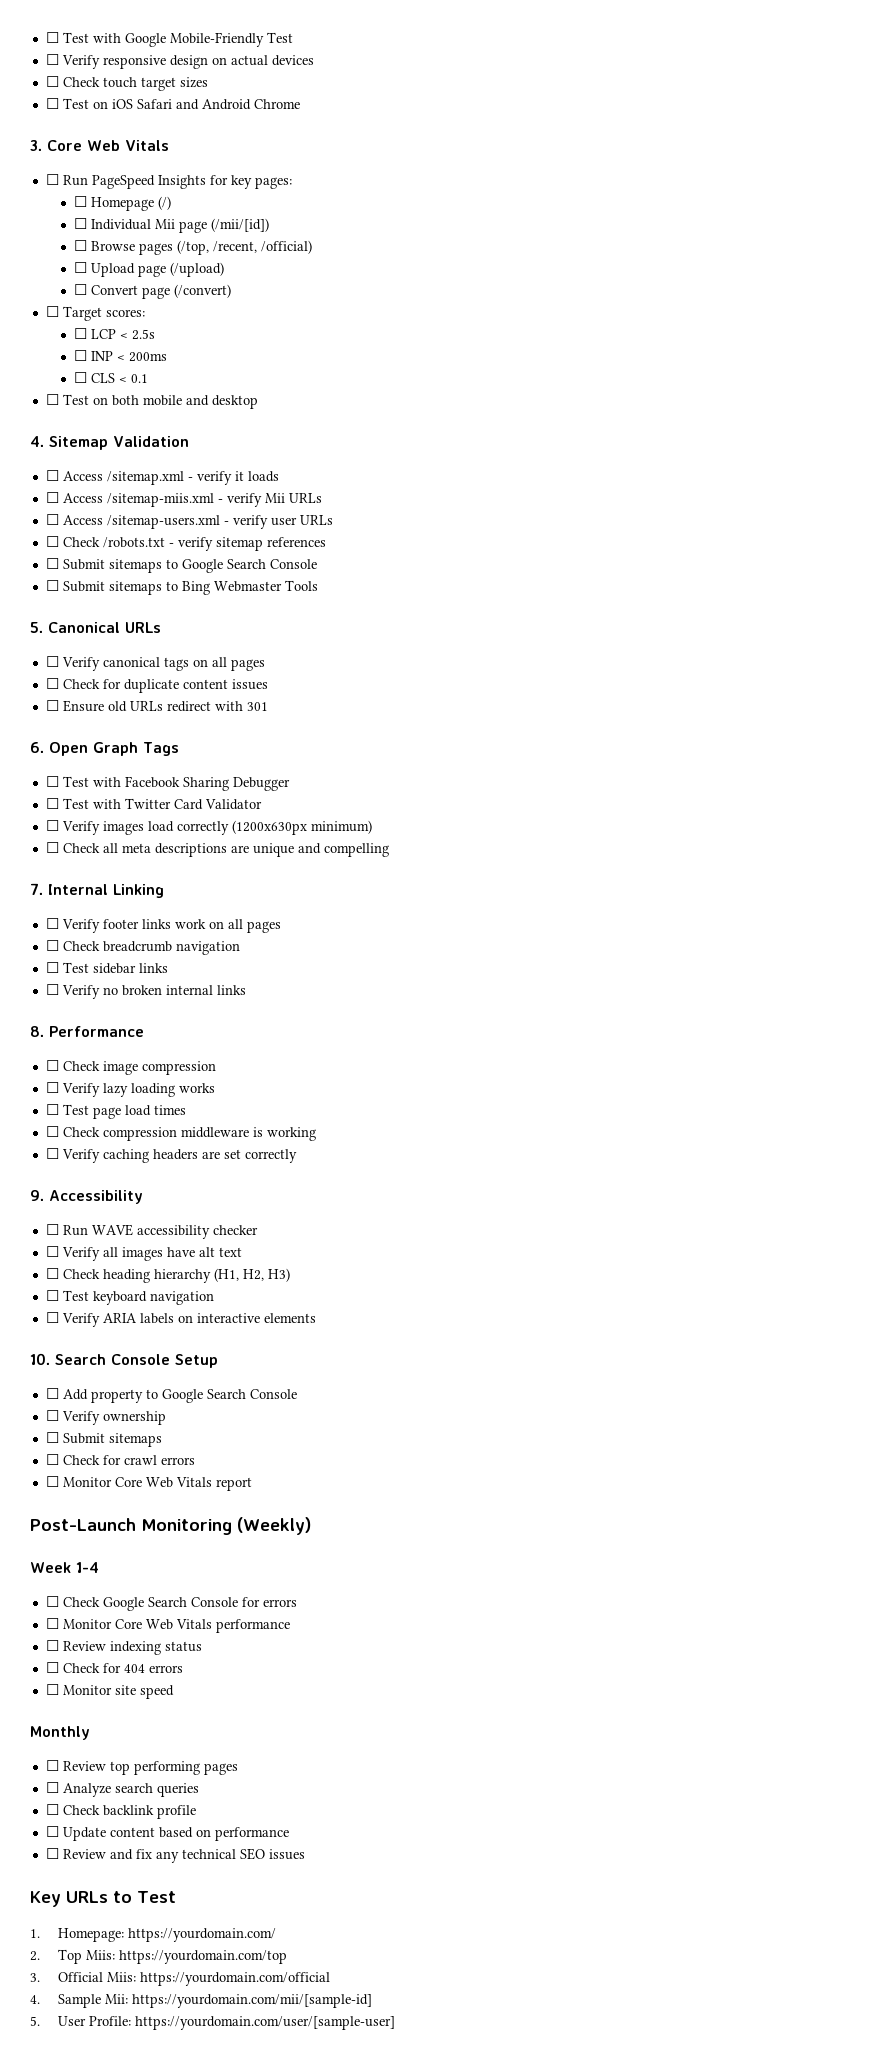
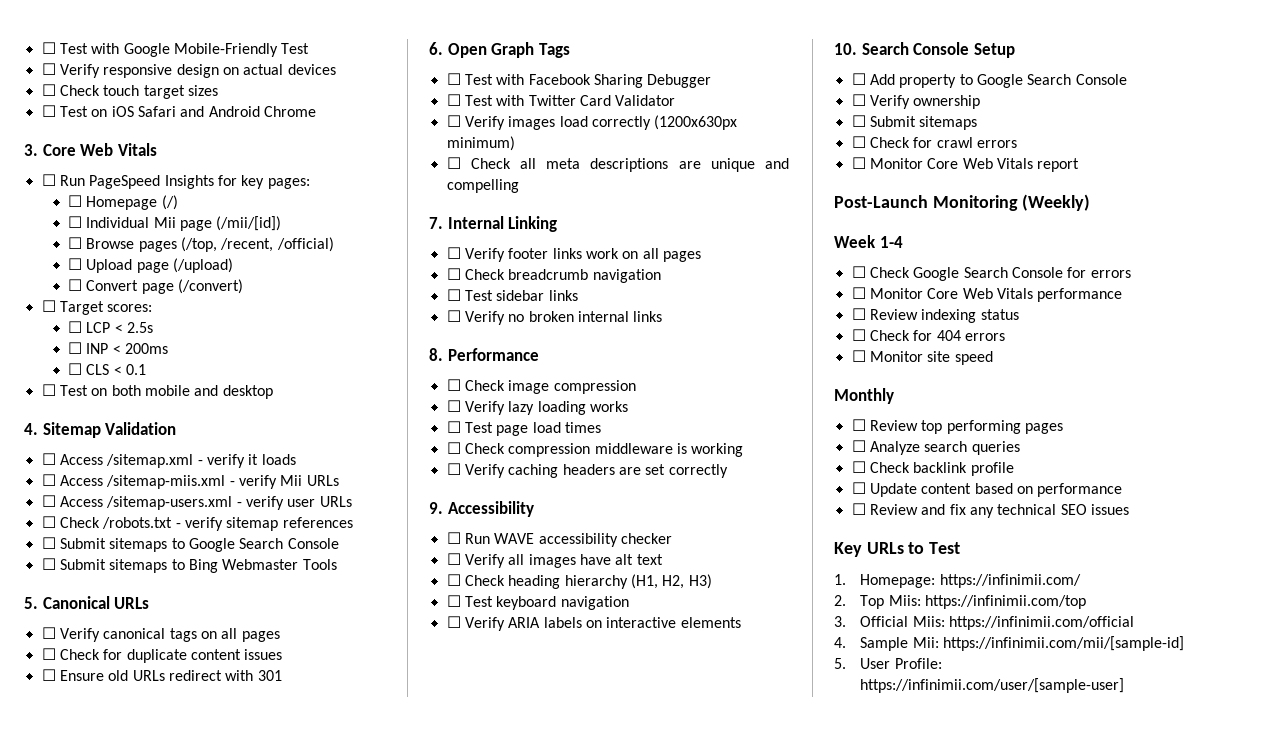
- 1. Homepage: https://yourdomain.com/
+ 1. Homepage: https://infinimii.com/
- 2. Top Miis: https://yourdomain.com/top
+ 2. Top Miis: https://infinimii.com/top
- 3. Official Miis: https://yourdomain.com/official
+ 3. Official Miis: https://infinimii.com/official
- 4. Sample Mii: https://yourdomain.com/mii/[sample-id]
+ 4. Sample Mii: https://infinimii.com/mii/[sample-id]
- 5. User Profile: https://yourdomain.com/user/[sample-user]
+ 5. User Profile: https://infinimii.com/user/[sample-user]

